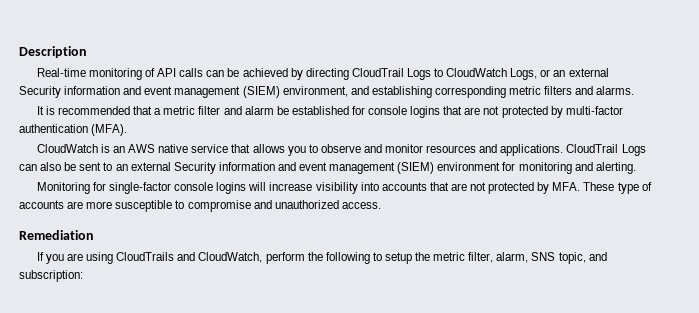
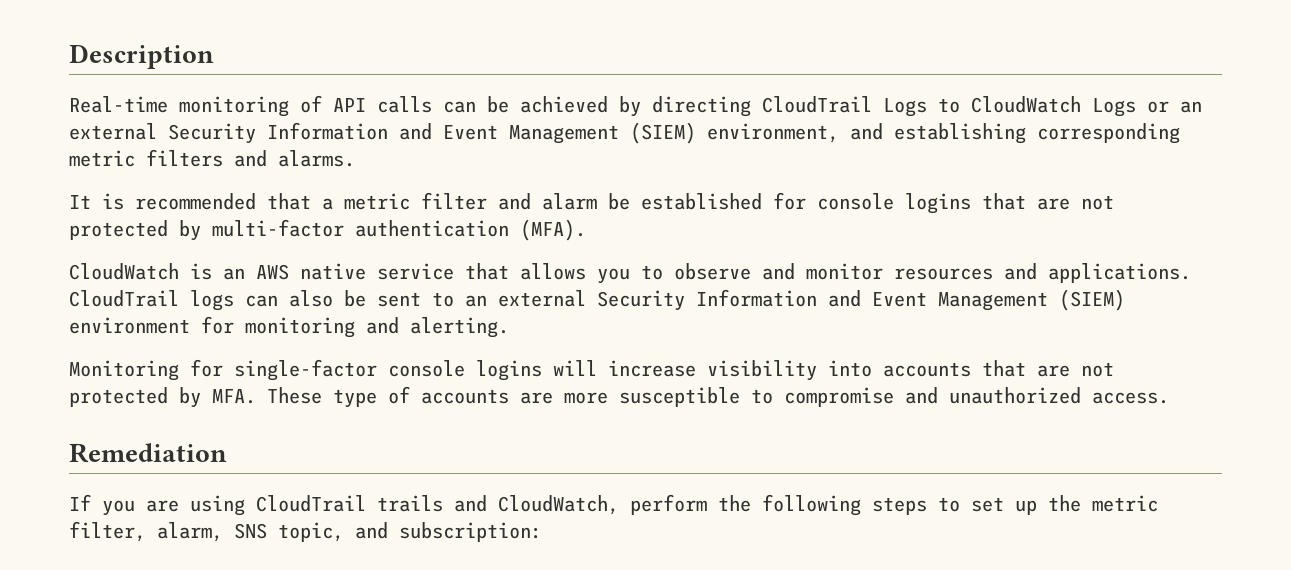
- Real-time monitoring of API calls can be achieved by directing CloudTrail Logs to CloudWatch Logs, or an external Security information and event management (SIEM) environment, and establishing corresponding metric filters and alarms.
+ Real-time monitoring of API calls can be achieved by directing CloudTrail Logs to CloudWatch Logs or an external Security Information and Event Management (SIEM) environment, and establishing corresponding metric filters and alarms.
- CloudTrail Logs can also be sent to an external Security information and event management (SIEM) environment for monitoring and alerting.
+ CloudTrail logs can also be sent to an external Security Information and Event Management (SIEM) environment for monitoring and alerting.
- If you are using CloudTrails and CloudWatch, perform the following to setup the metric filter, alarm, SNS topic, and subscription:
+ If you are using CloudTrail trails and CloudWatch, perform the following steps to set up the metric filter, alarm, SNS topic, and subscription:

